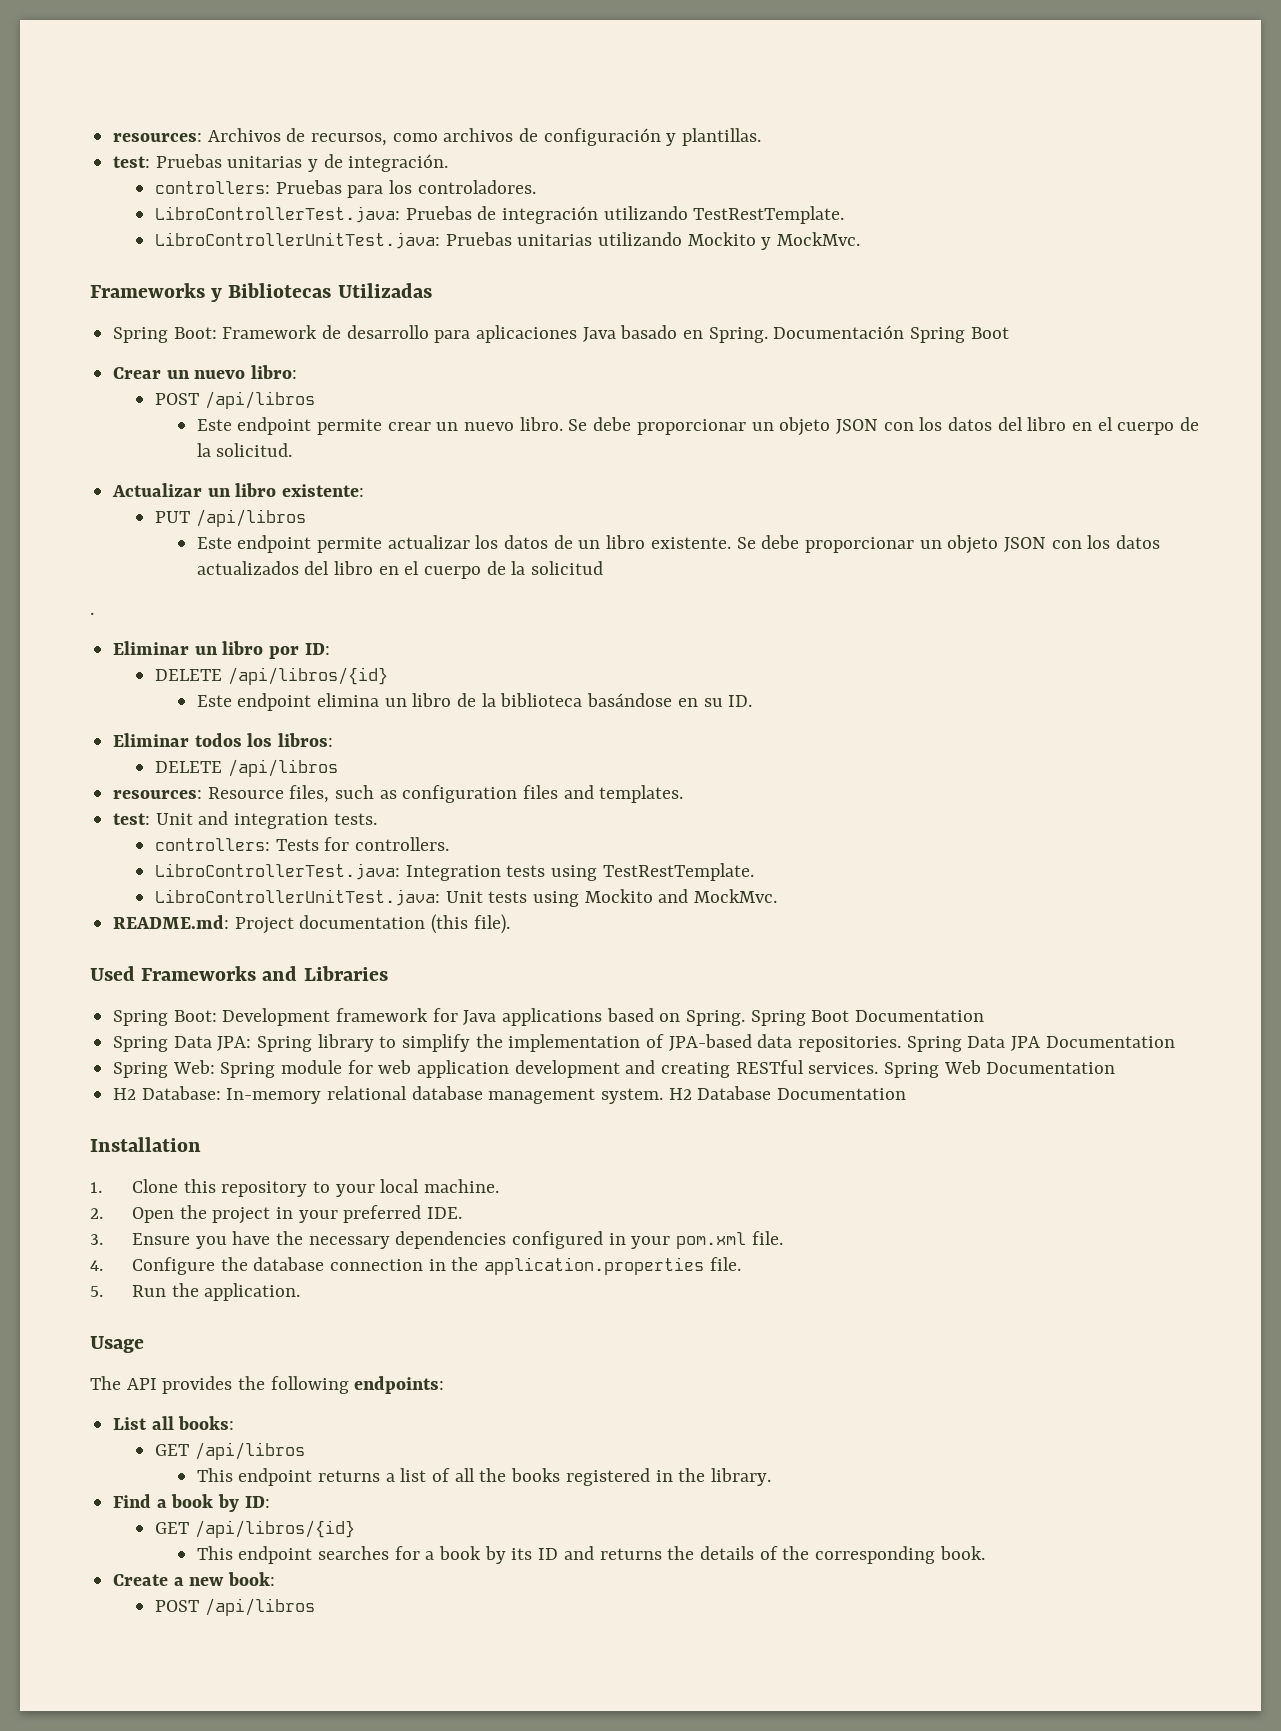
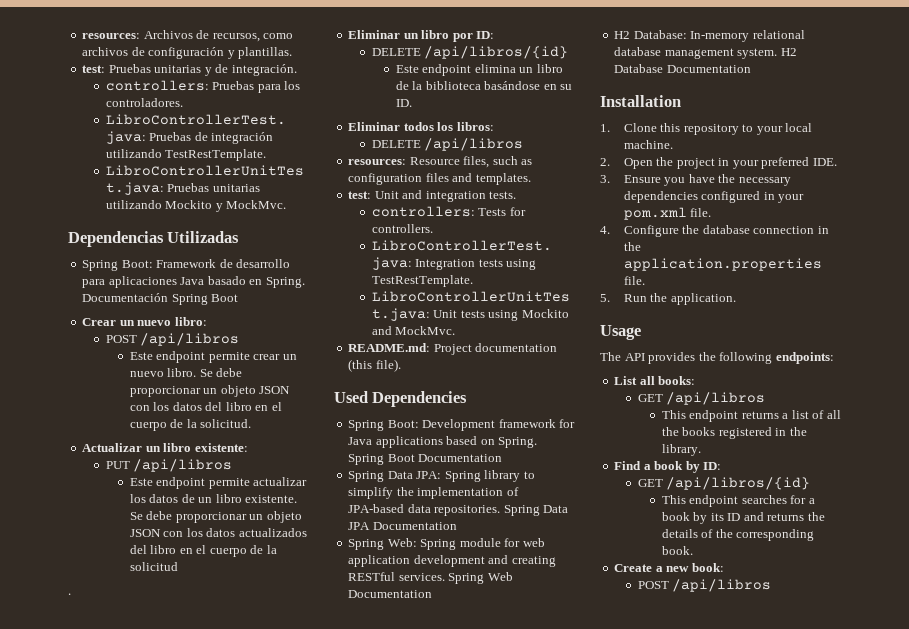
- Frameworks y Bibliotecas Utilizadas
+ Dependencias Utilizadas
- Used Frameworks and Libraries
+ Used Dependencies

